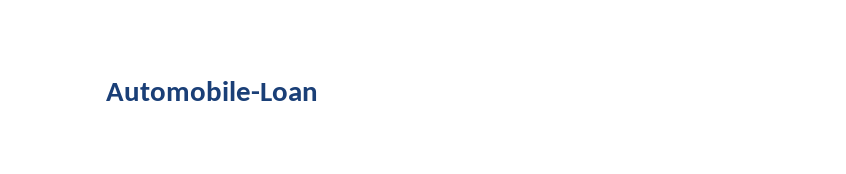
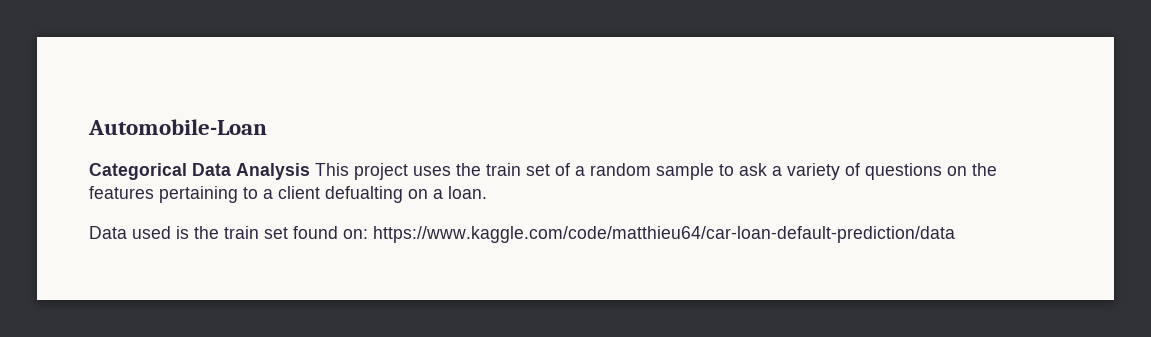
+ Categorical Data Analysis This project uses the train set of a random sample to ask a variety of questions on the features pertaining to a client defualting on a loan.
+ Data used is the train set found on: https://www.kaggle.com/code/matthieu64/car-loan-default-prediction/data

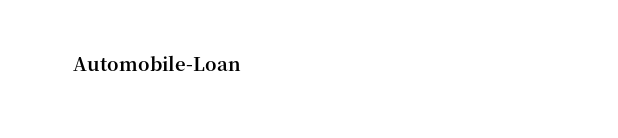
- Categorical Data Analysis This project uses the train set of a random sample to ask a variety of questions on the features pertaining to a client defualting on a loan.
- Data used is the train set found on: https://www.kaggle.com/code/matthieu64/car-loan-default-prediction/data

